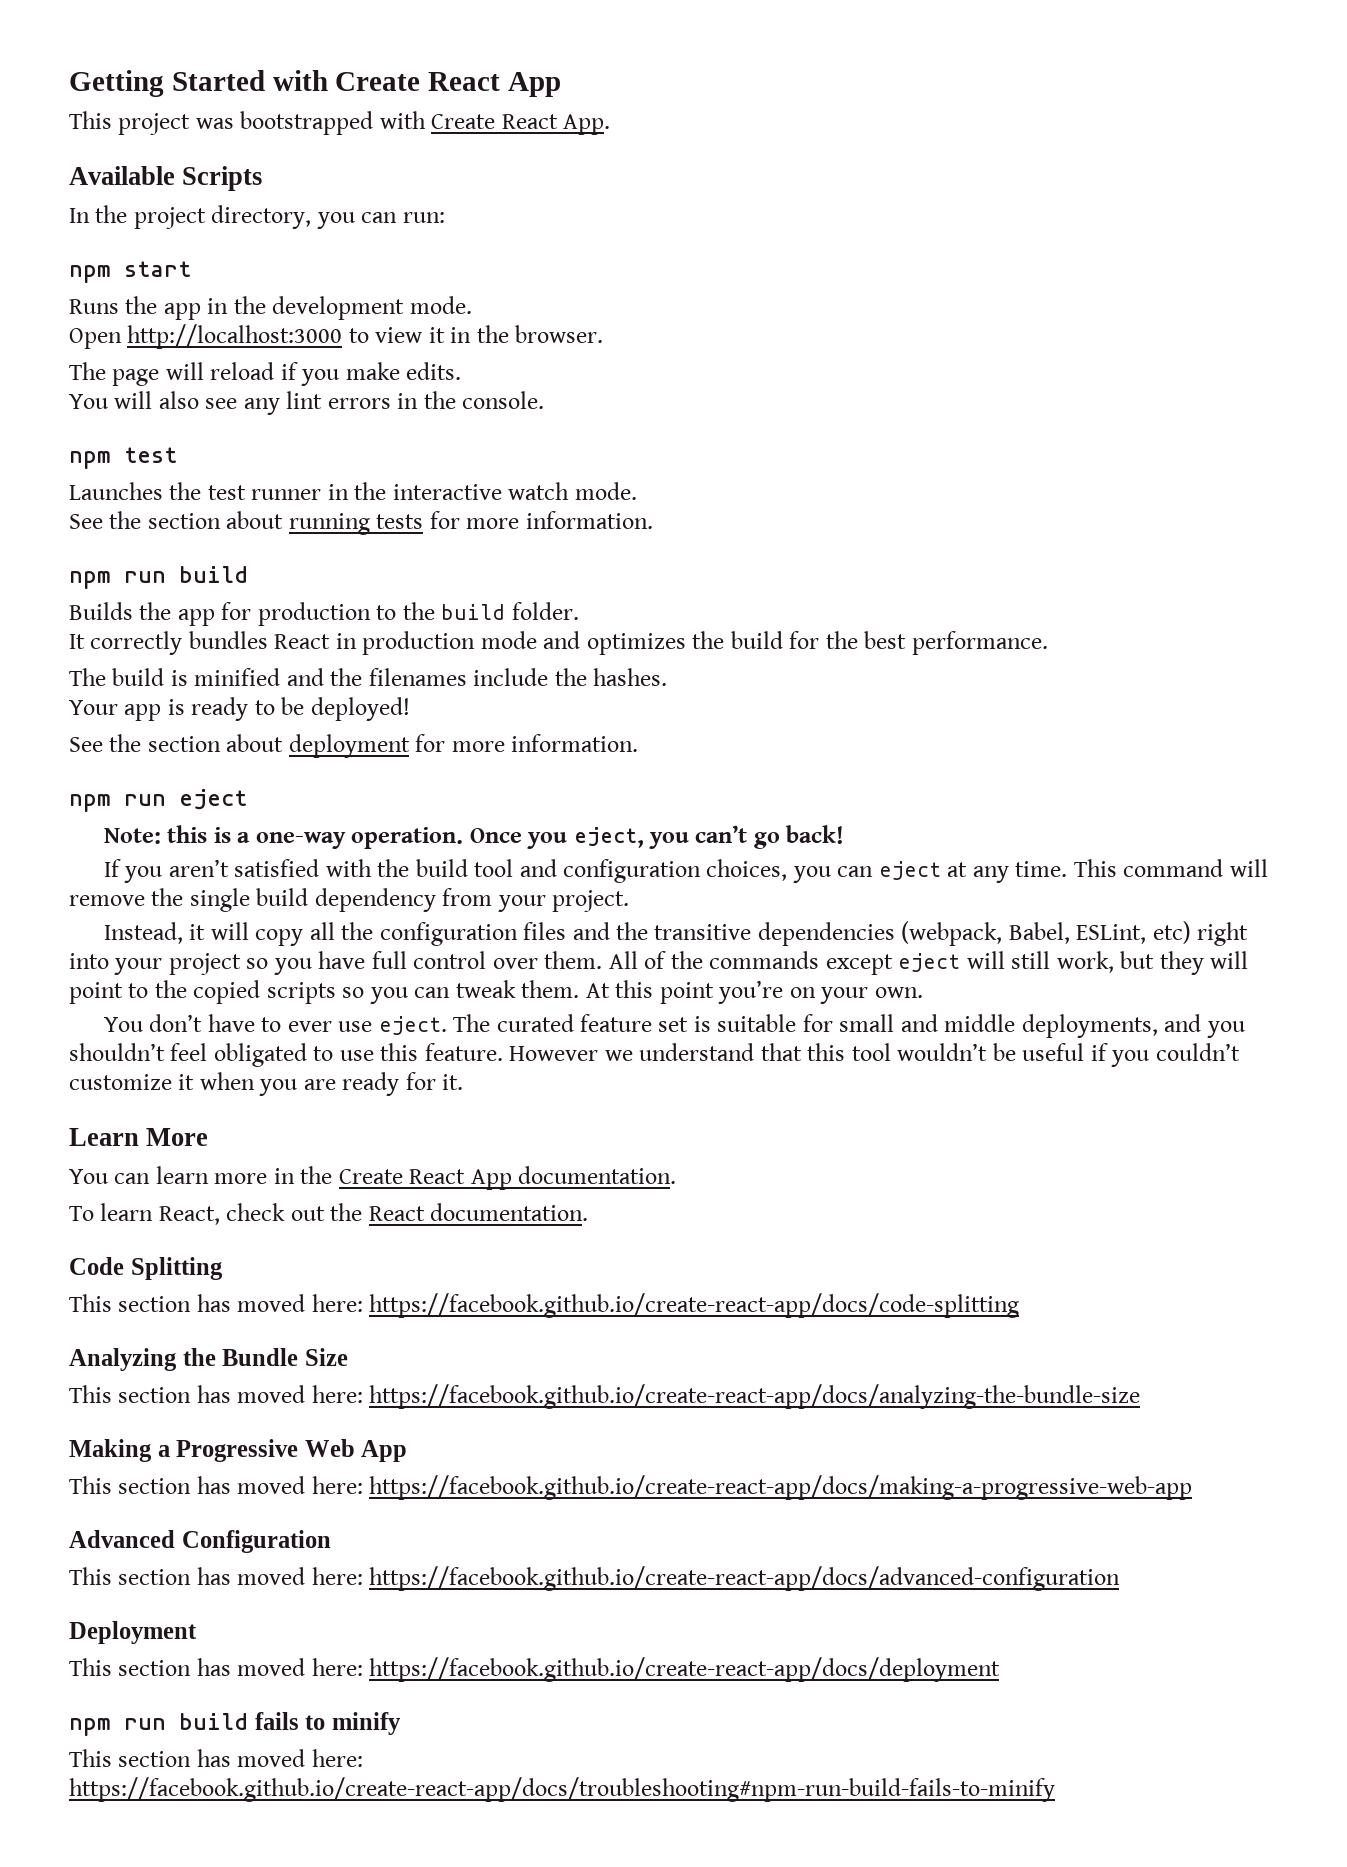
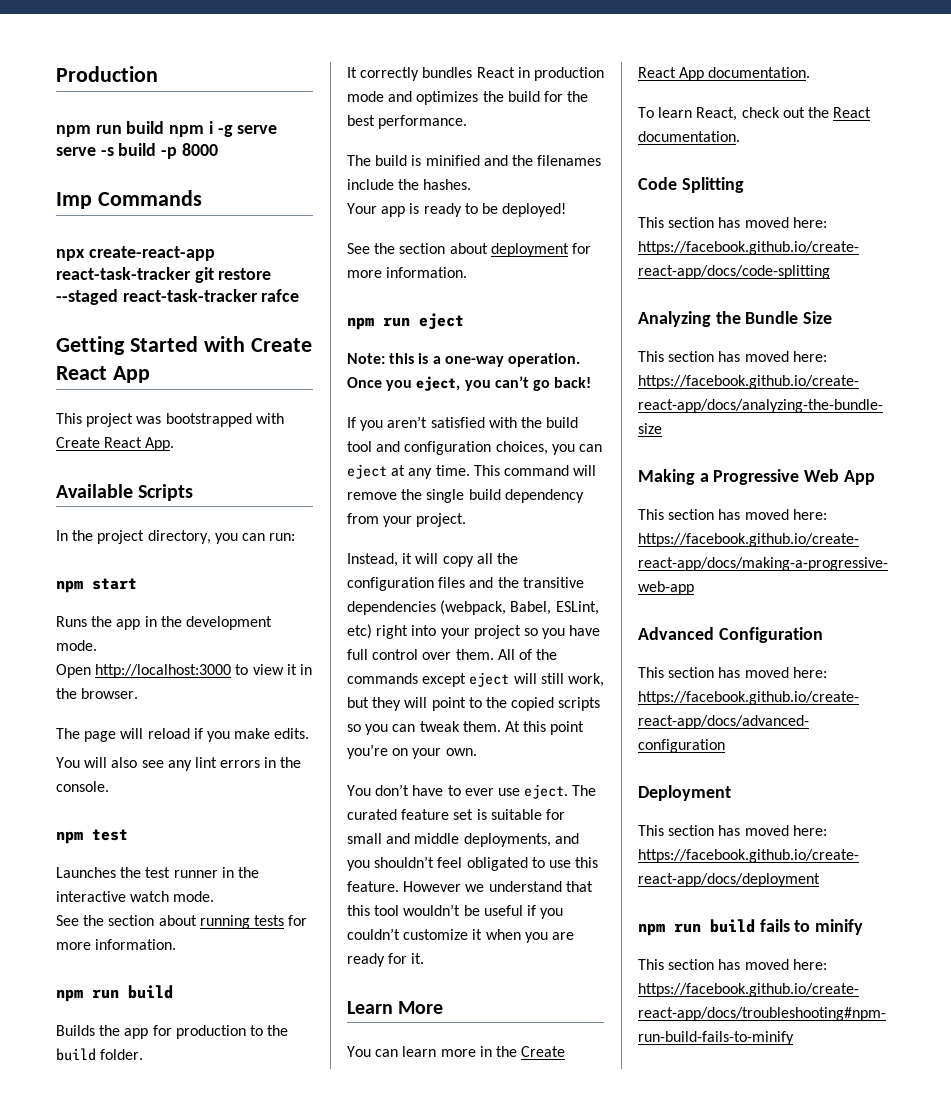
+ Production
+ npm run build npm i -g serve serve -s build -p 8000
+ Imp Commands
+ npx create-react-app react-task-tracker git restore --staged react-task-tracker rafce

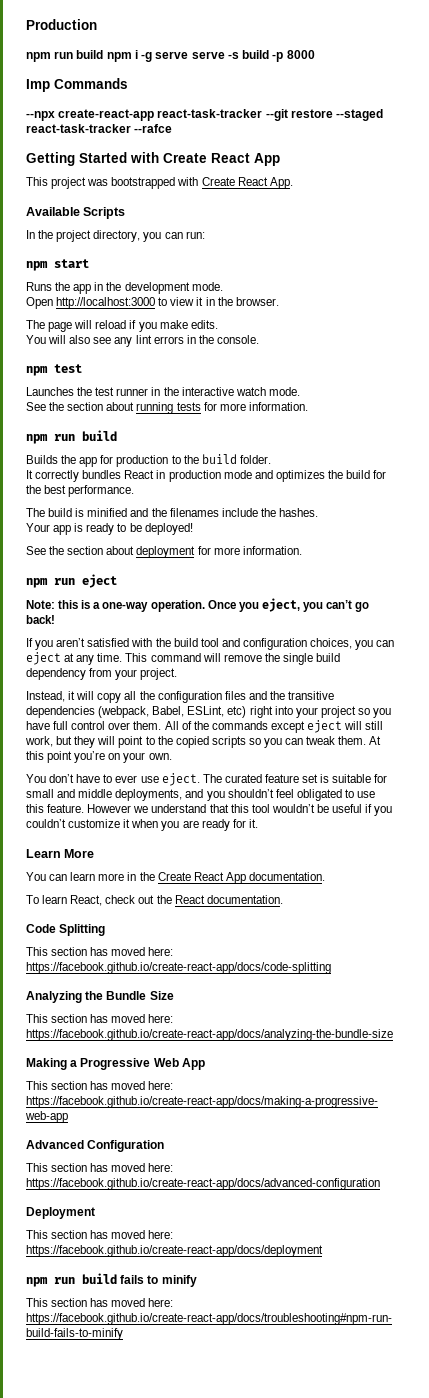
- npx create-react-app react-task-tracker git restore --staged react-task-tracker rafce
+ --npx create-react-app react-task-tracker --git restore --staged react-task-tracker --rafce

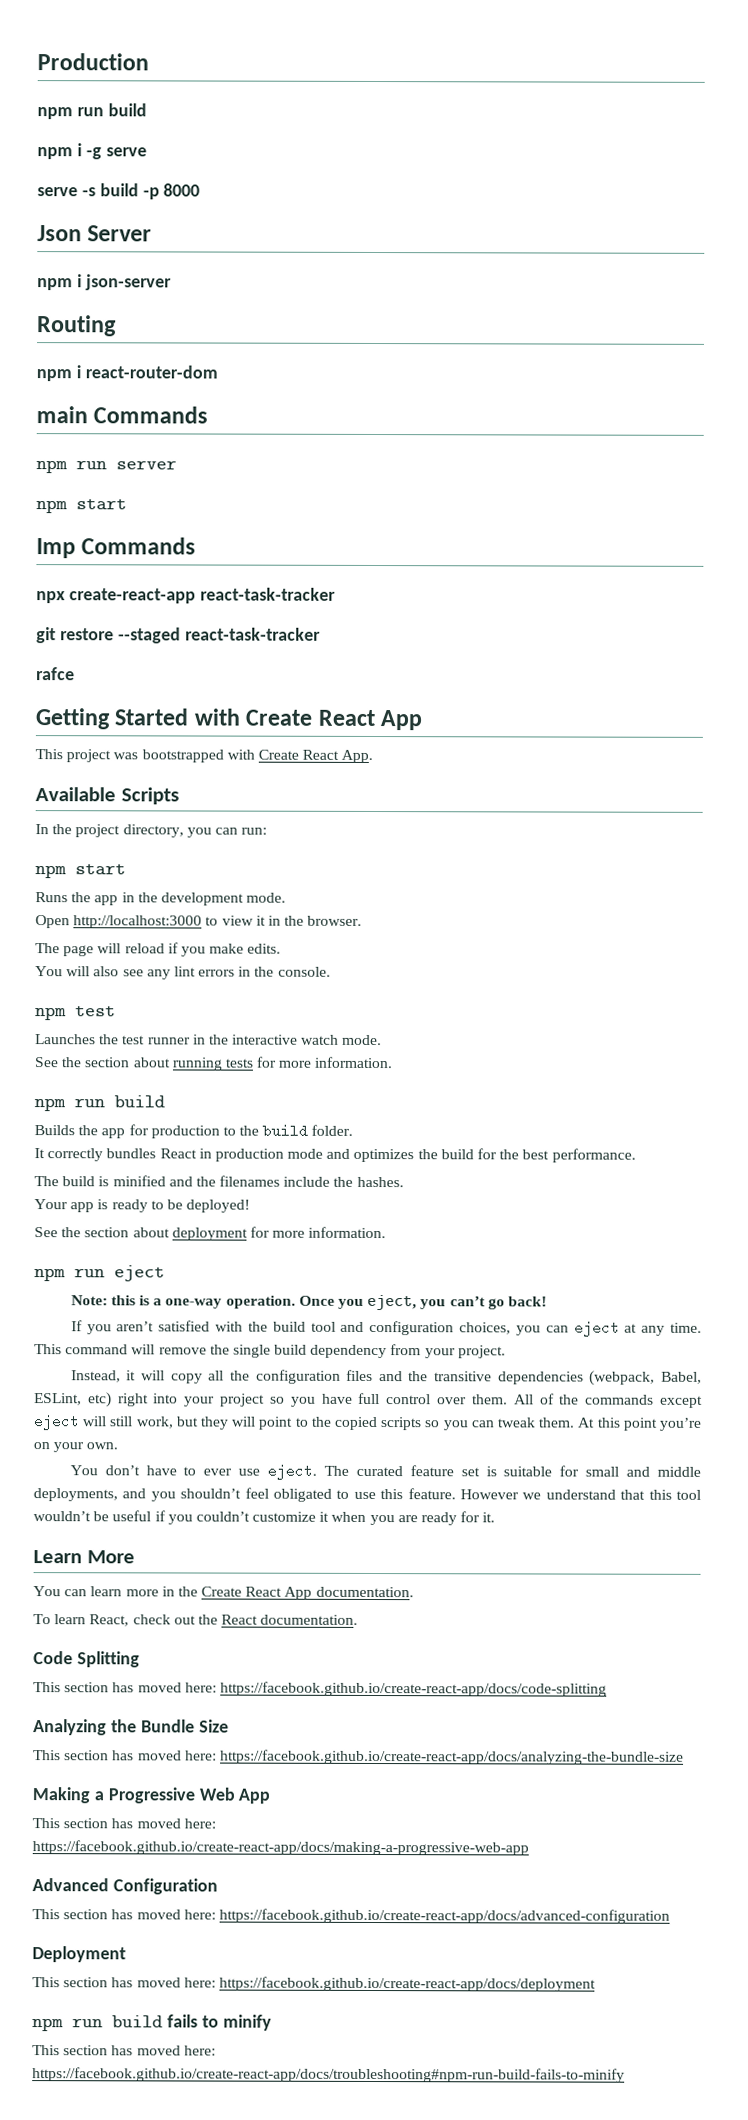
  Production
- npm run build npm i -g serve serve -s build -p 8000
+ npm run build
+ npm i -g serve
+ serve -s build -p 8000
+ Json Server
+ npm i json-server
+ Routing
+ npm i react-router-dom
+ main Commands
+ npm run server
+ npm start
- --npx create-react-app react-task-tracker --git restore --staged react-task-tracker --rafce
+ npx create-react-app react-task-tracker
+ git restore --staged react-task-tracker
+ rafce

